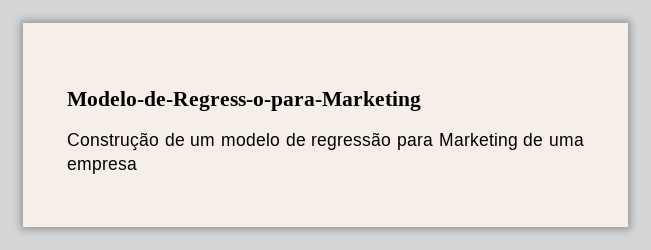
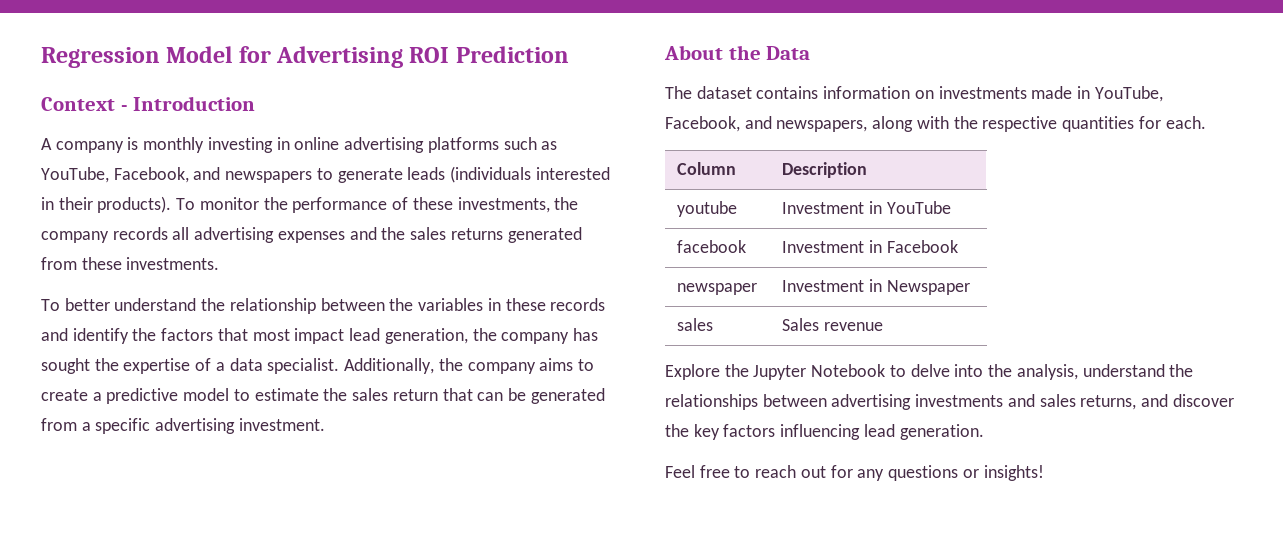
- Modelo-de-Regress-o-para-Marketing
- Construção de um modelo de regressão para Marketing de uma empresa
+ Regression Model for Advertising ROI Prediction
+ Context - Introduction
+ A company is monthly investing in online advertising platforms such as YouTube, Facebook, and newspapers to generate leads (individuals interested in their products). To monitor the performance of these investments, the company records all advertising expenses and the sales returns generated from these investments.
+ To better understand the relationship between the variables in these records and identify the factors that most impact lead generation, the company has sought the expertise of a data specialist. Additionally, the company aims to create a predictive model to estimate the sales return that can be generated from a specific advertising investment.
+ About the Data
+ The dataset contains information on investments made in YouTube, Facebook, and newspapers, along with the respective quantities for each.
+ Column | Description
+ youtube | Investment in YouTube
+ facebook | Investment in Facebook
+ newspaper | Investment in Newspaper
+ sales | Sales revenue
+ Explore the Jupyter Notebook to delve into the analysis, understand the relationships between advertising investments and sales returns, and discover the key factors influencing lead generation.
+ Feel free to reach out for any questions or insights!

